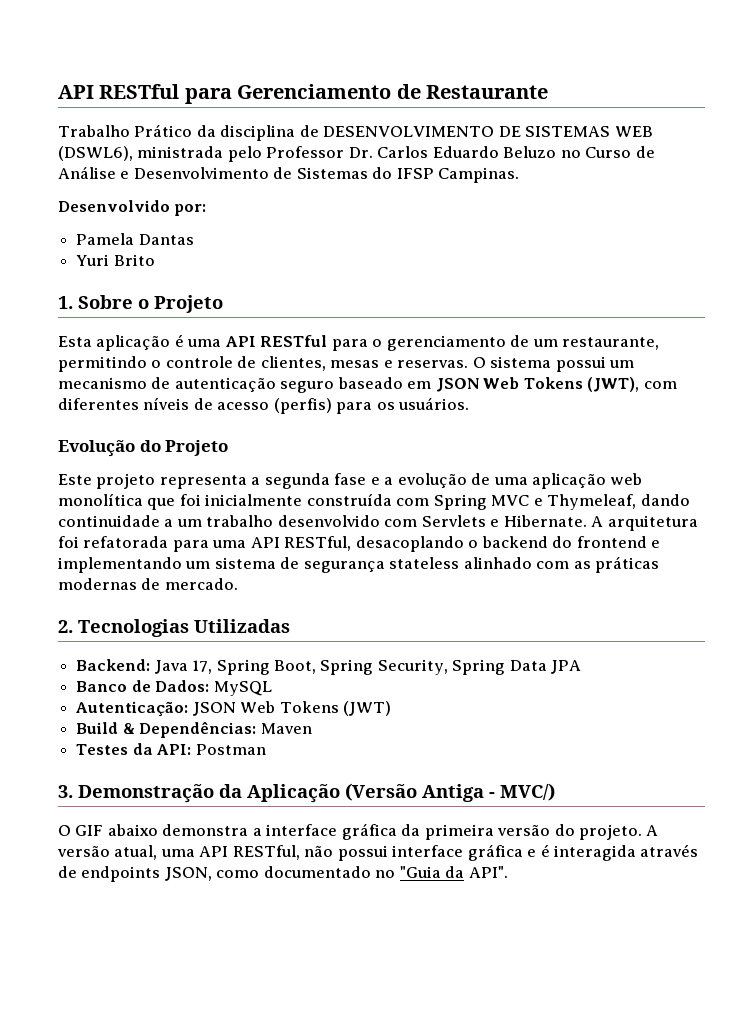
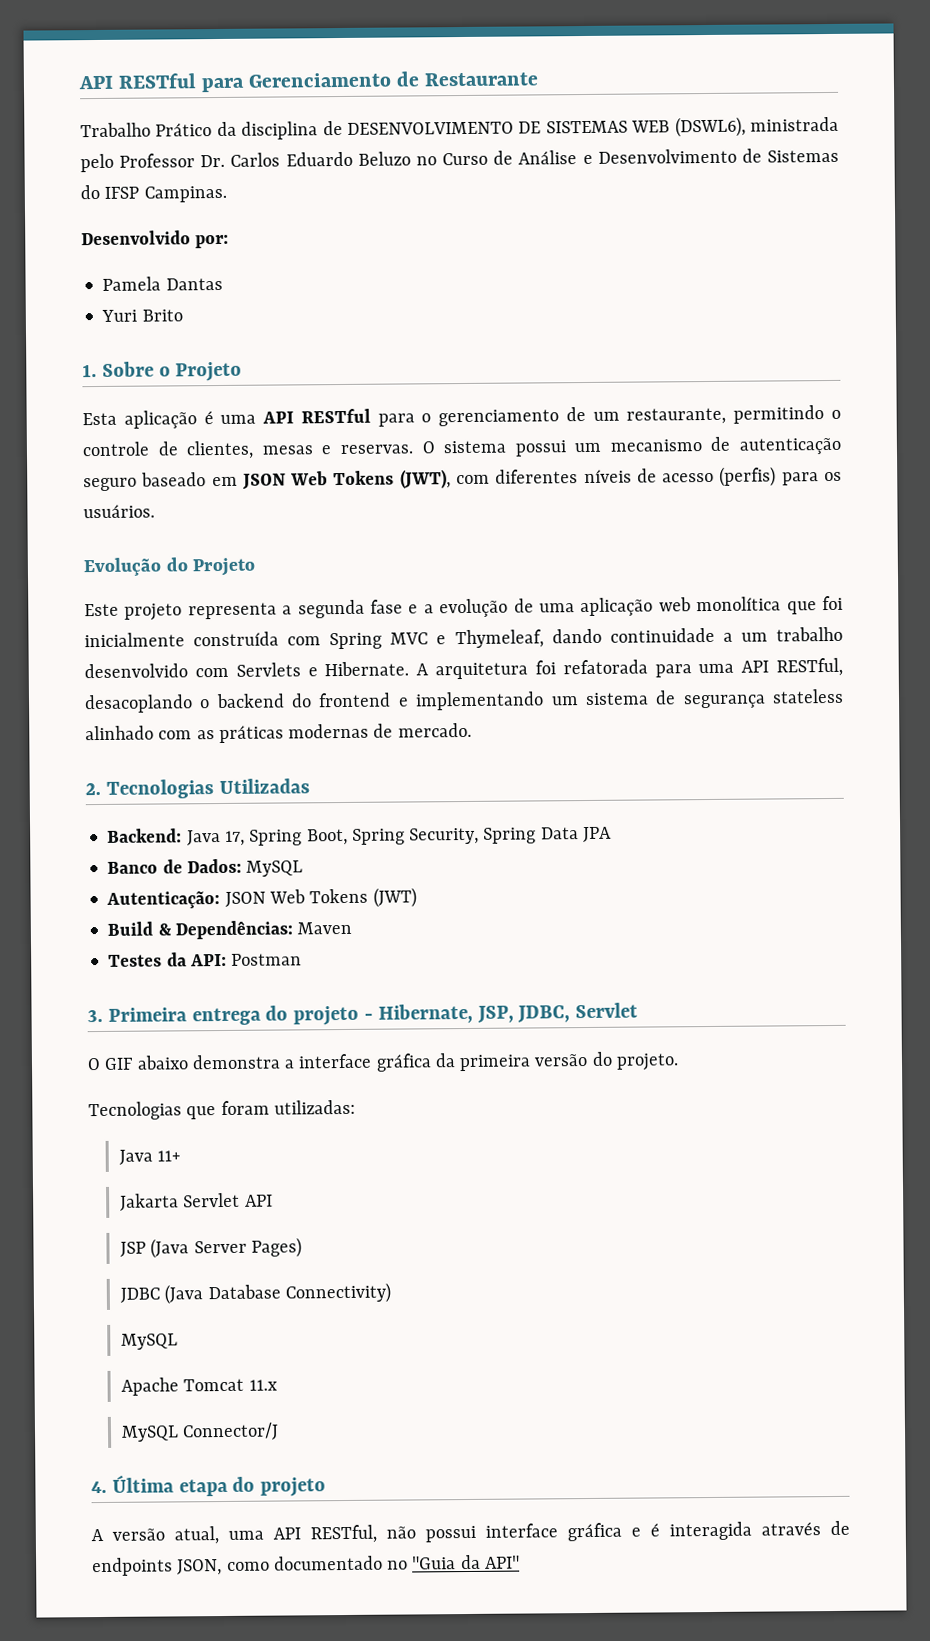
- 3. Demonstração da Aplicação (Versão Antiga - MVC/)
+ 3. Primeira entrega do projeto - Hibernate, JSP, JDBC, Servlet
- O GIF abaixo demonstra a interface gráfica da primeira versão do projeto. A versão atual, uma API RESTful, não possui interface gráfica e é interagida através de endpoints JSON, como documentado no "Guia da API".
+ O GIF abaixo demonstra a interface gráfica da primeira versão do projeto.
+ Tecnologias que foram utilizadas:
+ Java 11+
+ Jakarta Servlet API
+ JSP (Java Server Pages)
+ JDBC (Java Database Connectivity)
+ MySQL
+ Apache Tomcat 11.x
+ MySQL Connector/J
+ 4. Última etapa do projeto
+ A versão atual, uma API RESTful, não possui interface gráfica e é interagida através de endpoints JSON, como documentado no "Guia da API"

